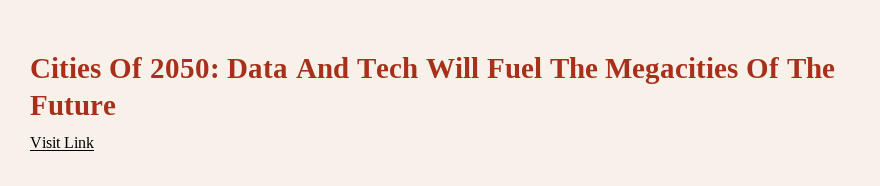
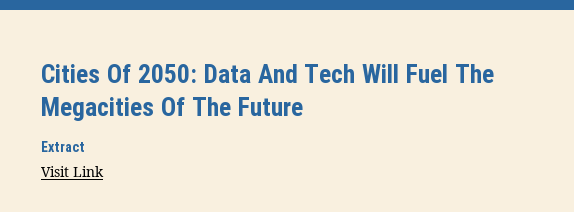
+ Extract

